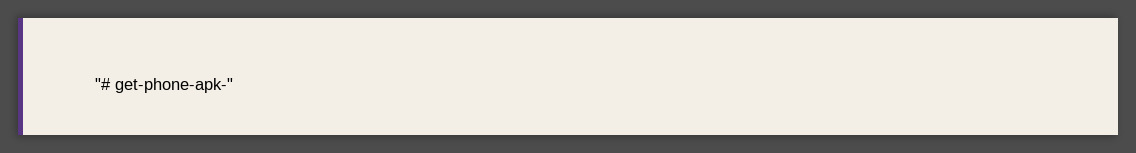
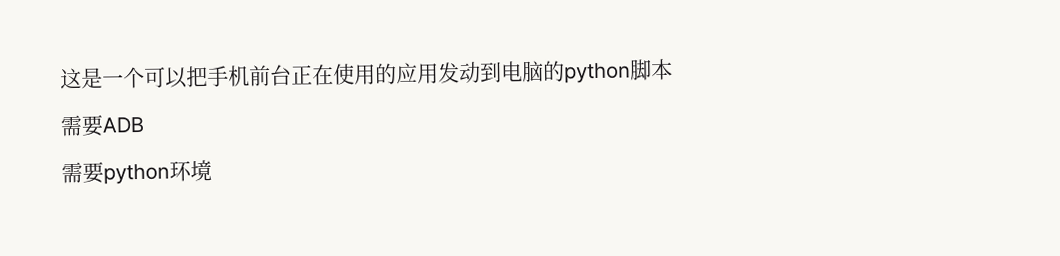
- "# get-phone-apk-"
+ 这是一个可以把手机前台正在使用的应用发动到电脑的python脚本
+ 需要ADB
+ 需要python环境

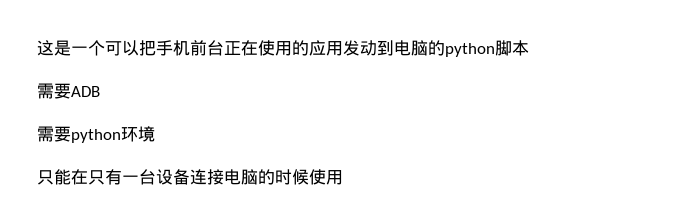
+ 只能在只有一台设备连接电脑的时候使用

